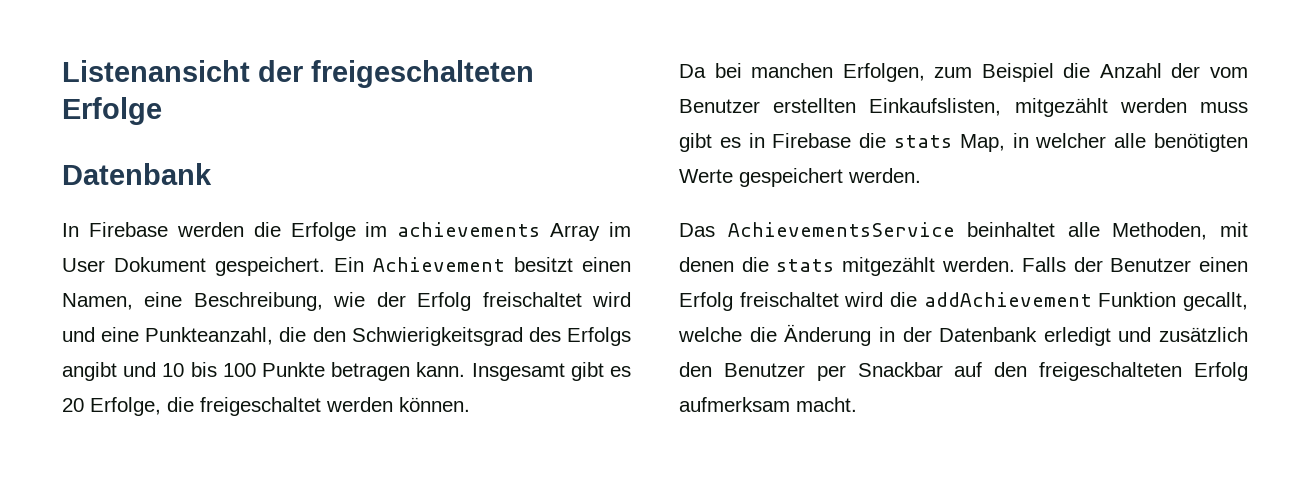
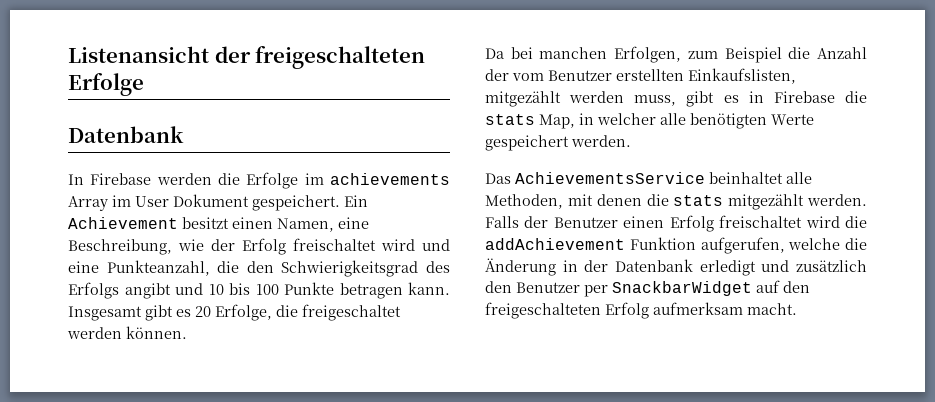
- Da bei manchen Erfolgen, zum Beispiel die Anzahl der vom Benutzer erstellten Einkaufslisten, mitgezählt werden muss gibt es in Firebase die stats Map, in welcher alle benötigten Werte gespeichert werden.
+ Da bei manchen Erfolgen, zum Beispiel die Anzahl der vom Benutzer erstellten Einkaufslisten, mitgezählt werden muss, gibt es in Firebase die stats Map, in welcher alle benötigten Werte gespeichert werden.
- Falls der Benutzer einen Erfolg freischaltet wird die addAchievement Funktion gecallt, welche die Änderung in der Datenbank erledigt und zusätzlich den Benutzer per Snackbar auf den freigeschalteten Erfolg aufmerksam macht.
+ Falls der Benutzer einen Erfolg freischaltet wird die addAchievement Funktion aufgerufen, welche die Änderung in der Datenbank erledigt und zusätzlich den Benutzer per SnackbarWidget auf den freigeschalteten Erfolg aufmerksam macht.

